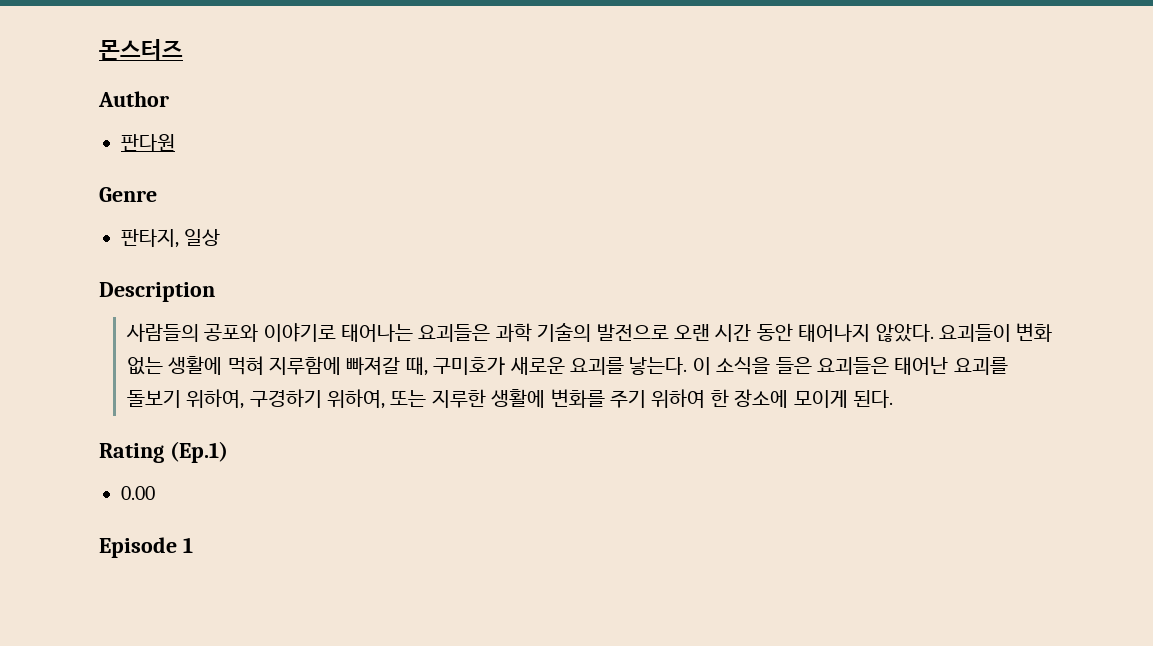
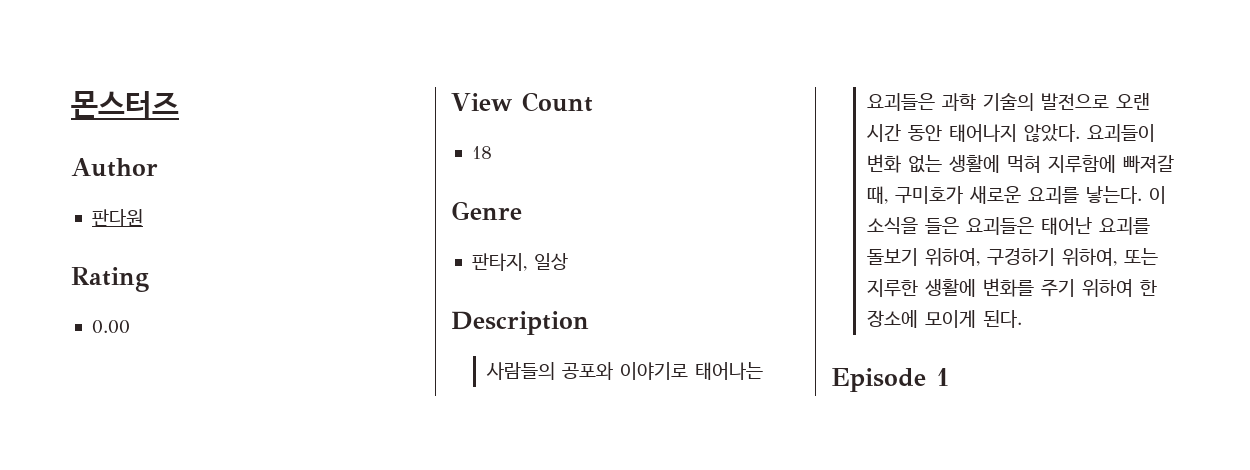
+ Rating
+ 0.00
+ View Count
+ 18
- Rating (Ep.1)
- 0.00

